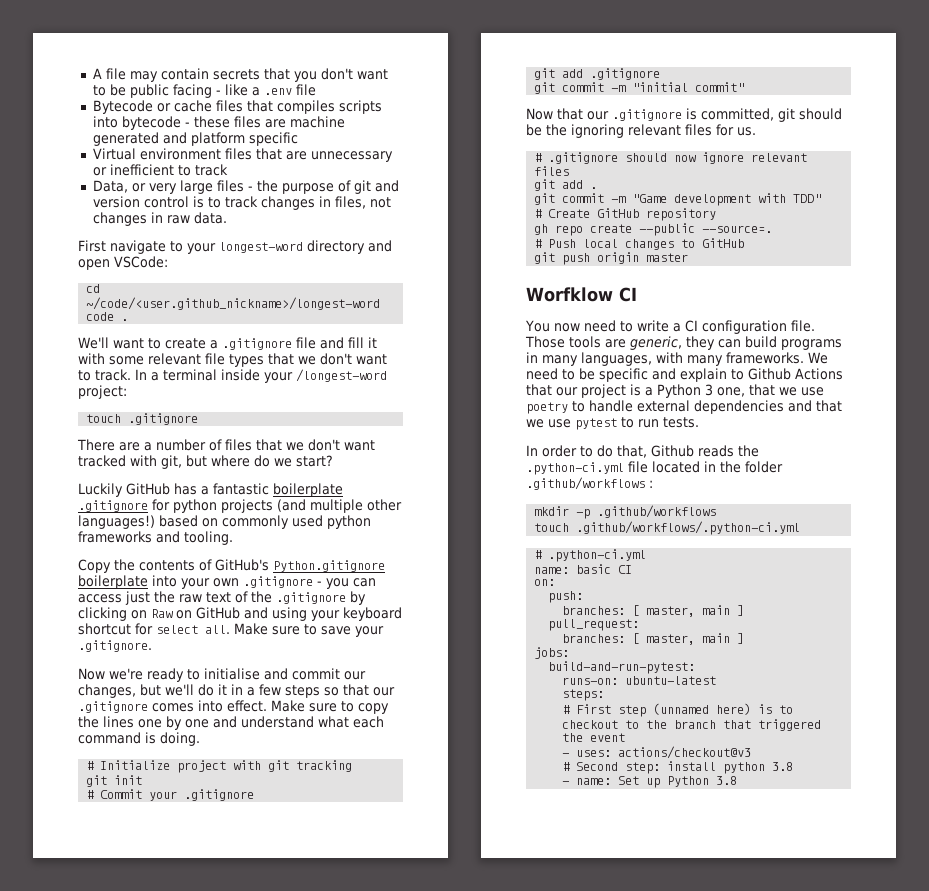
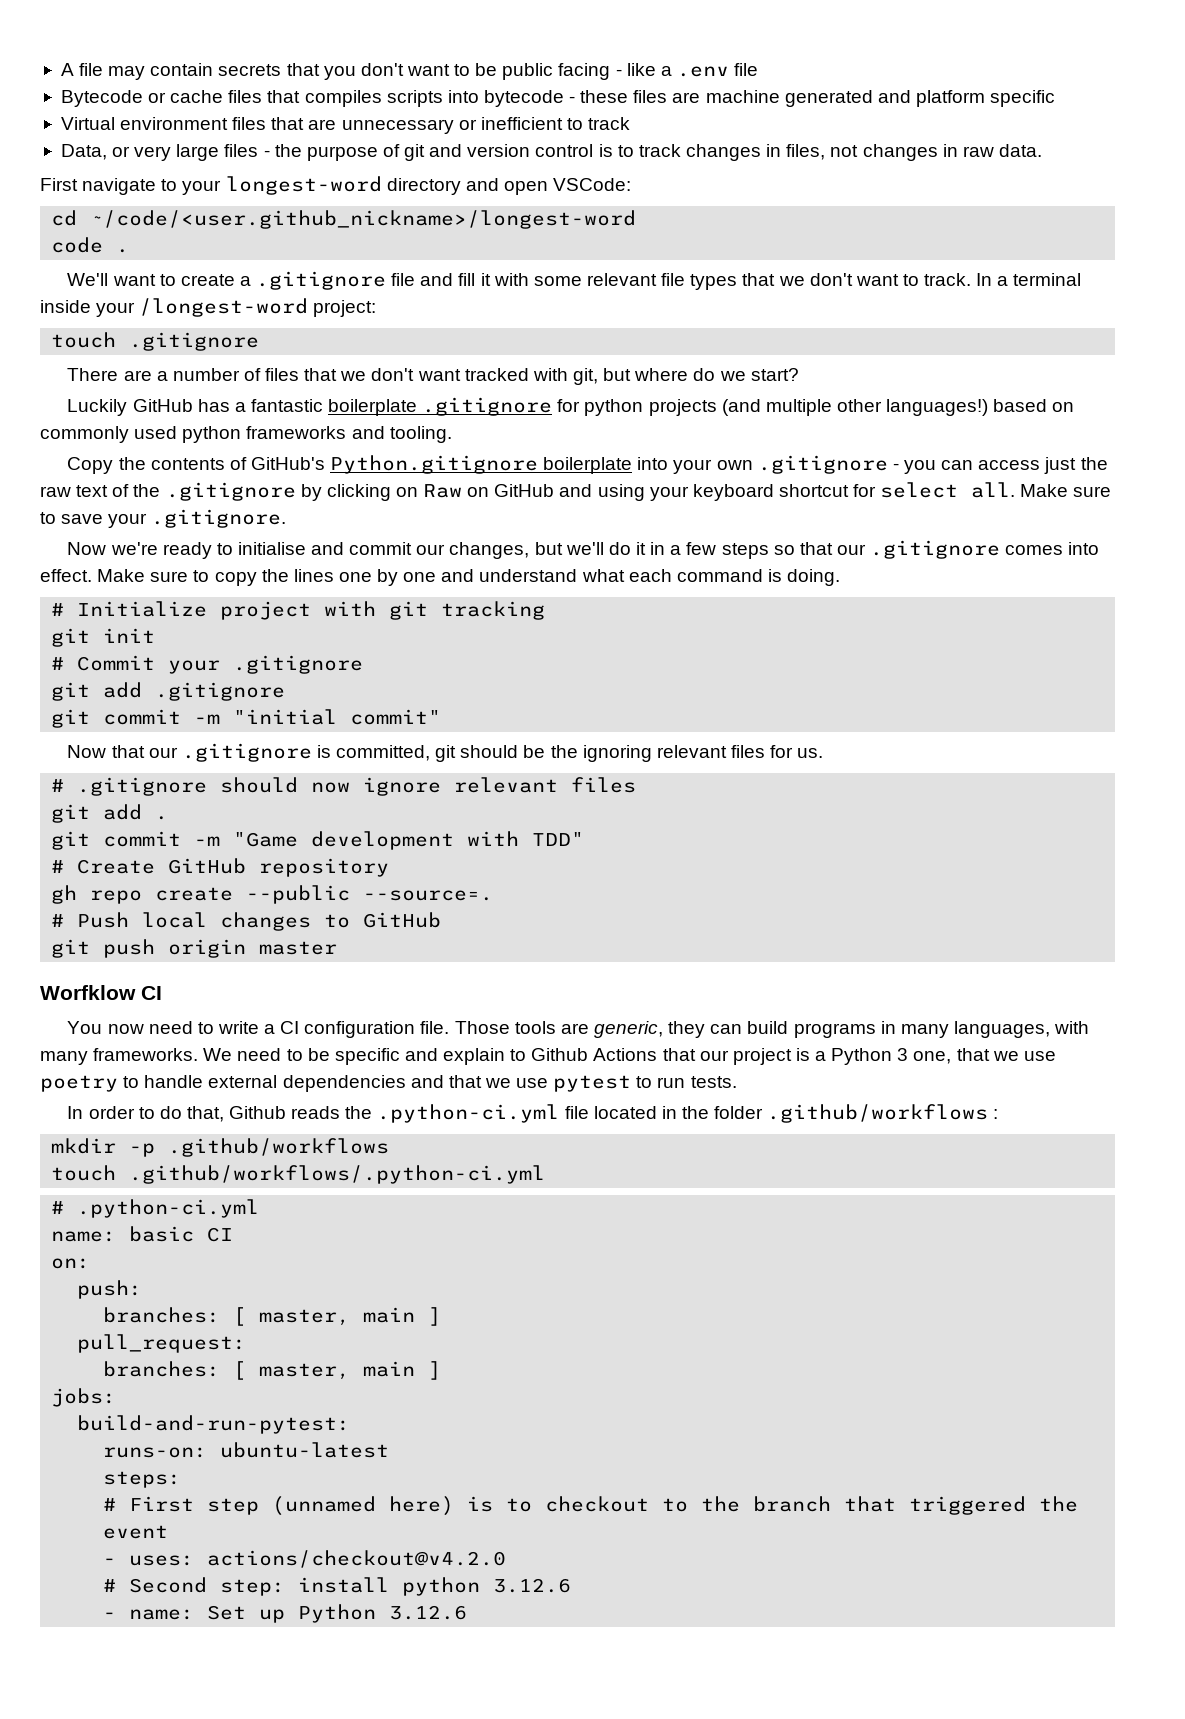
- - uses: actions/checkout@v3
+ - uses: actions/checkout@v4.2.0
- # Second step: install python 3.8
+ # Second step: install python 3.12.6
- - name: Set up Python 3.8
+ - name: Set up Python 3.12.6

